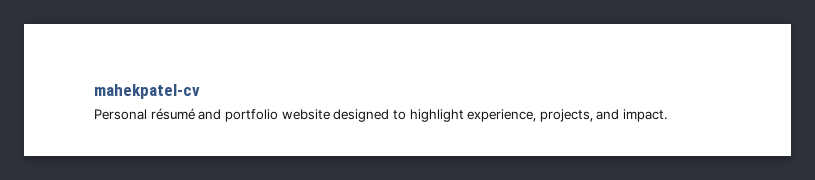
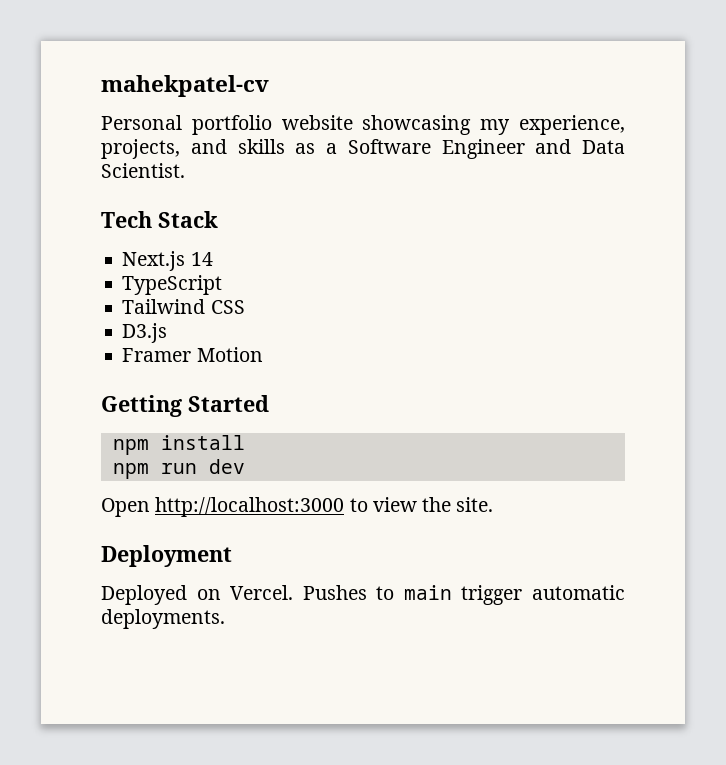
- Personal résumé and portfolio website designed to highlight experience, projects, and impact.
+ Personal portfolio website showcasing my experience, projects, and skills as a Software Engineer and Data Scientist.
+ Tech Stack
+ Next.js 14
+ TypeScript
+ Tailwind CSS
+ D3.js
+ Framer Motion
+ Getting Started
+ npm install
+ npm run dev
+ Open http://localhost:3000 to view the site.
+ Deployment
+ Deployed on Vercel. Pushes to main trigger automatic deployments.

